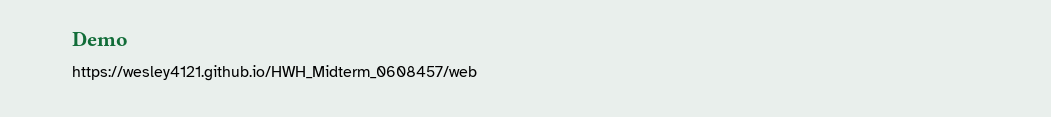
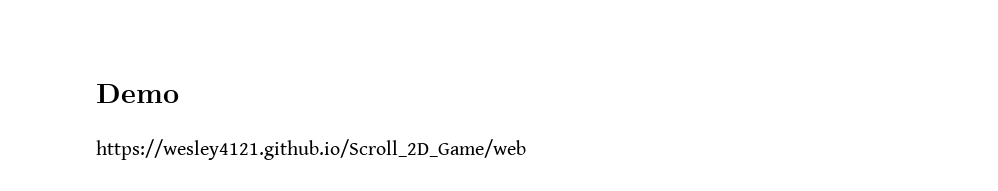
- https://wesley4121.github.io/HWH_Midterm_0608457/web
+ https://wesley4121.github.io/Scroll_2D_Game/web

